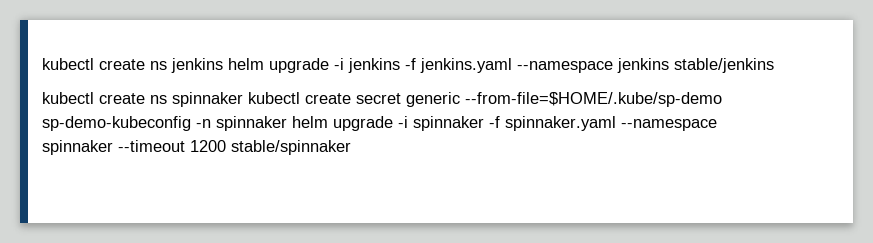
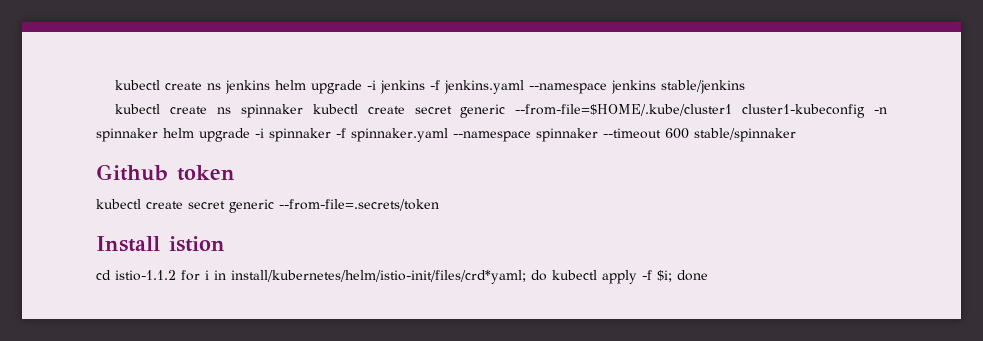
- kubectl create ns spinnaker kubectl create secret generic --from-file=$HOME/.kube/sp-demo sp-demo-kubeconfig -n spinnaker helm upgrade -i spinnaker -f spinnaker.yaml --namespace spinnaker --timeout 1200 stable/spinnaker
+ kubectl create ns spinnaker kubectl create secret generic --from-file=$HOME/.kube/cluster1 cluster1-kubeconfig -n spinnaker helm upgrade -i spinnaker -f spinnaker.yaml --namespace spinnaker --timeout 600 stable/spinnaker
+ Github token
+ kubectl create secret generic --from-file=.secrets/token
+ Install istion
+ cd istio-1.1.2 for i in install/kubernetes/helm/istio-init/files/crd*yaml; do kubectl apply -f $i; done

